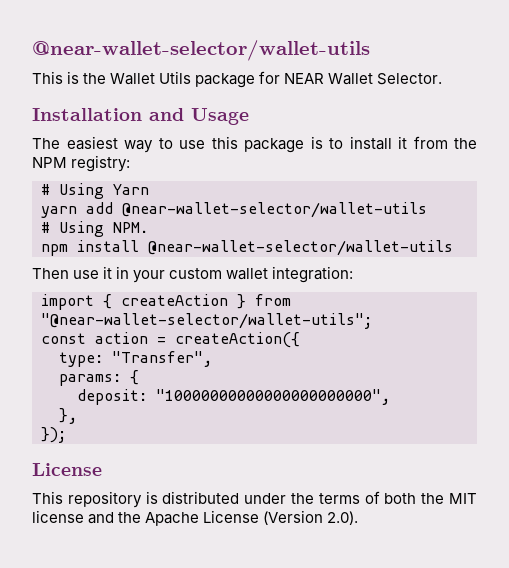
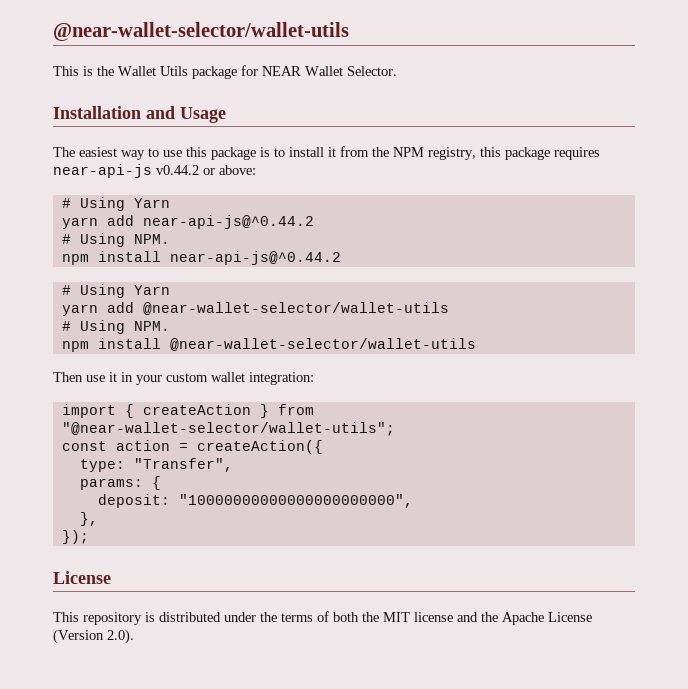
- The easiest way to use this package is to install it from the NPM registry:
+ The easiest way to use this package is to install it from the NPM registry, this package requires near-api-js v0.44.2 or above:
+ # Using Yarn
+ yarn add near-api-js@^0.44.2
+ # Using NPM.
+ npm install near-api-js@^0.44.2

